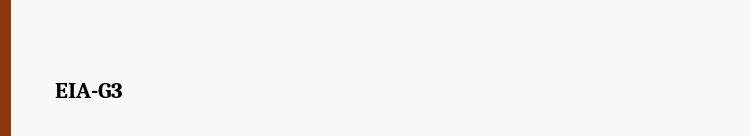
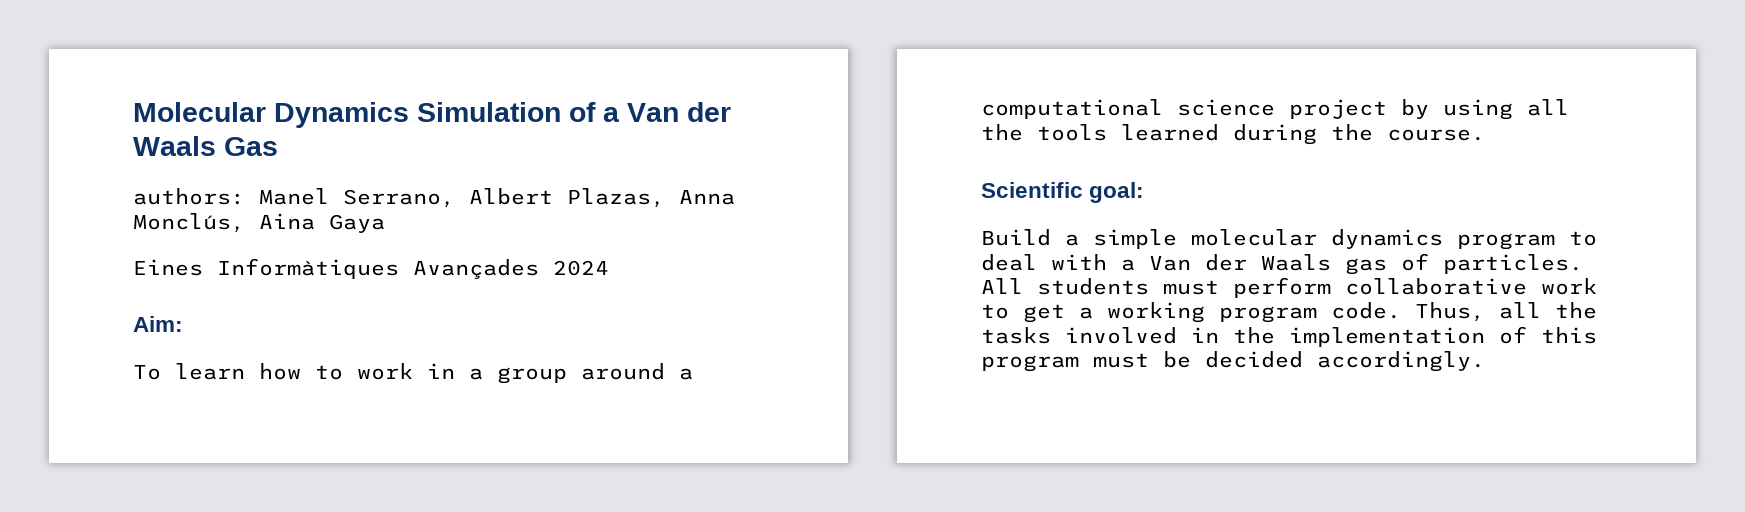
- EIA-G3
+ Molecular Dynamics Simulation of a Van der Waals Gas
+ authors: Manel Serrano, Albert Plazas, Anna Monclús, Aina Gaya
+ Eines Informàtiques Avançades 2024
+ Aim:
+ To learn how to work in a group around a computational science project by using all the tools learned during the course.
+ Scientific goal:
+ Build a simple molecular dynamics program to deal with a Van der Waals gas of particles. All students must perform collaborative work to get a working program code. Thus, all the tasks involved in the implementation of this program must be decided accordingly.

